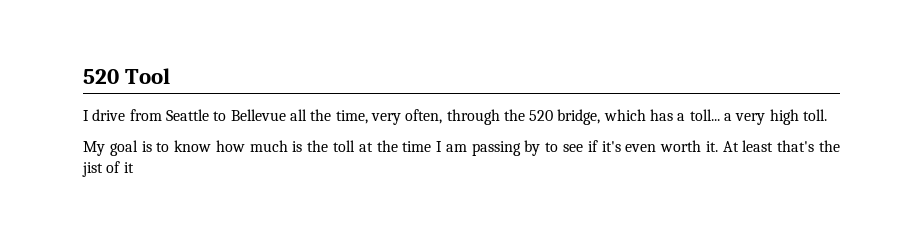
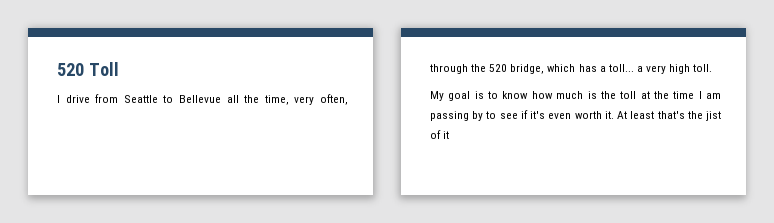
- 520 Tool
+ 520 Toll

